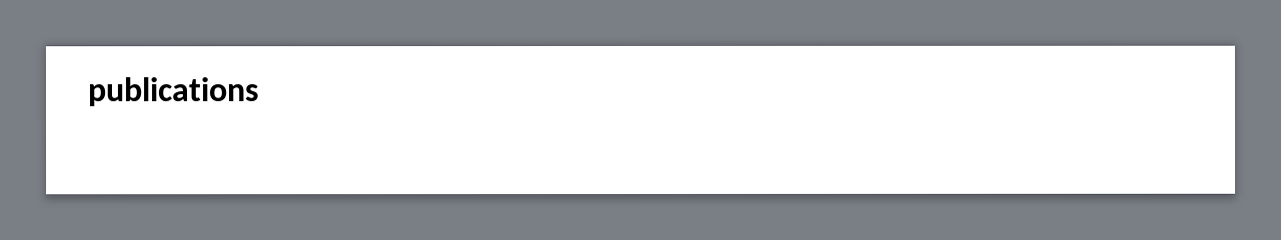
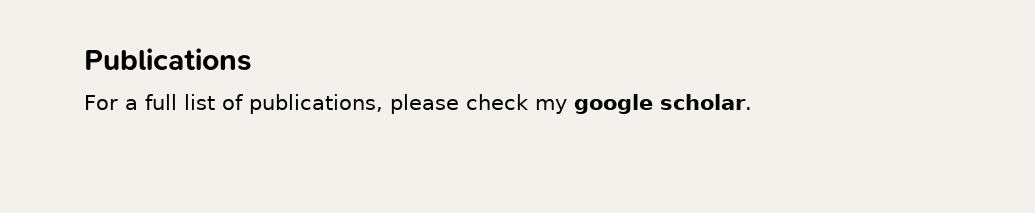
- publications
+ Publications
+ For a full list of publications, please check my google scholar.

